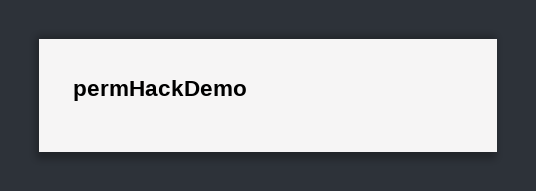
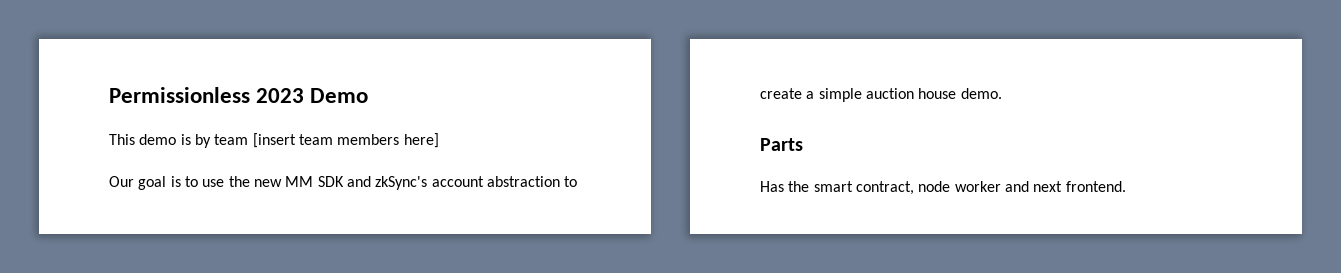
- permHackDemo
+ Permissionless 2023 Demo
+ This demo is by team [insert team members here]
+ Our goal is to use the new MM SDK and zkSync's account abstraction to create a simple auction house demo.
+ Parts
+ Has the smart contract, node worker and next frontend.

